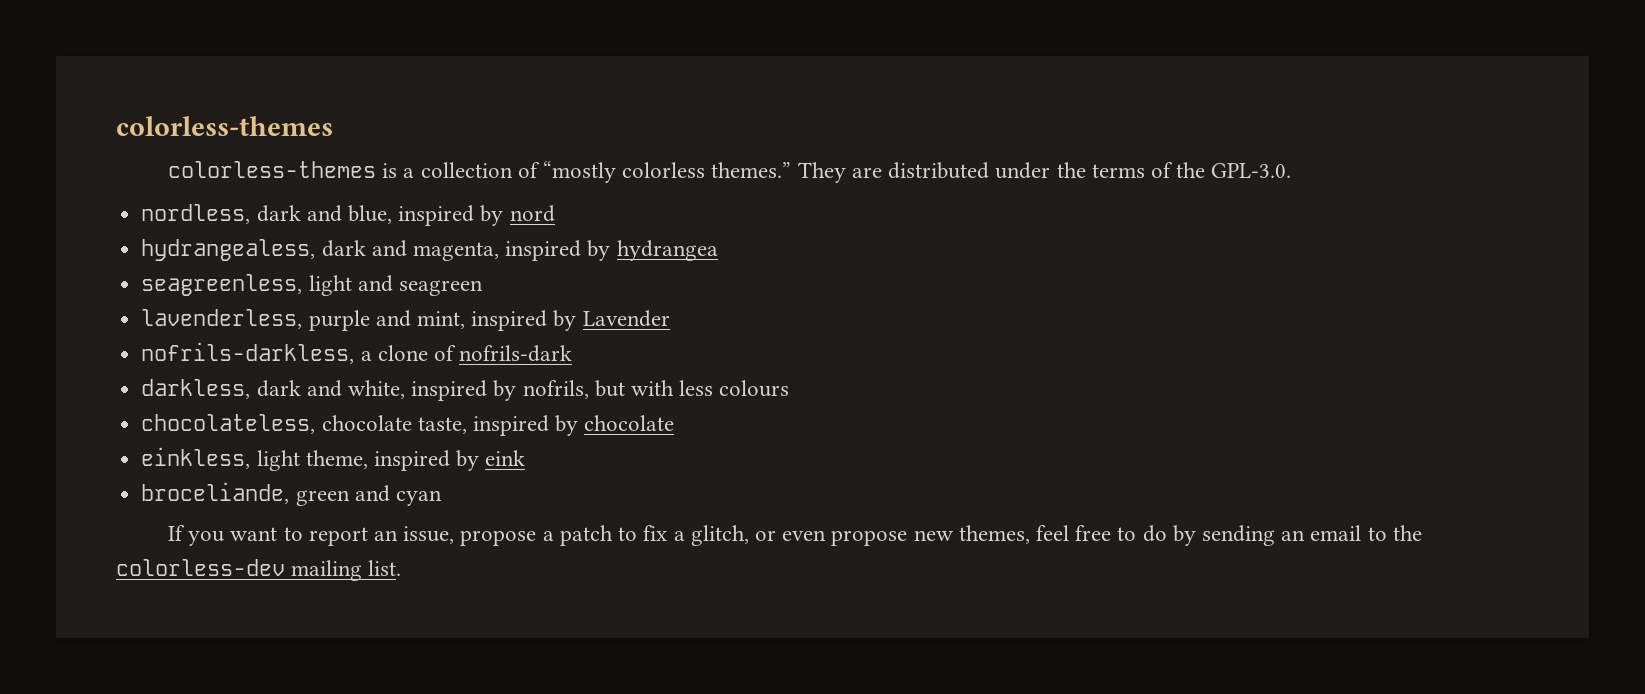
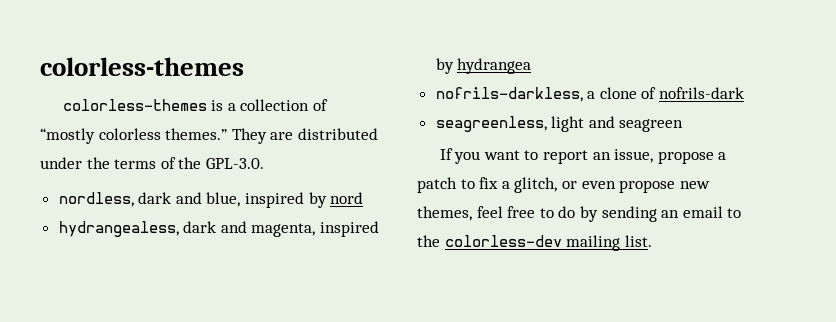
- seagreenless, light and seagreen
- lavenderless, purple and mint, inspired by Lavender
- darkless, dark and white, inspired by nofrils, but with less colours
- chocolateless, chocolate taste, inspired by chocolate
- einkless, light theme, inspired by eink
- broceliande, green and cyan
+ seagreenless, light and seagreen

